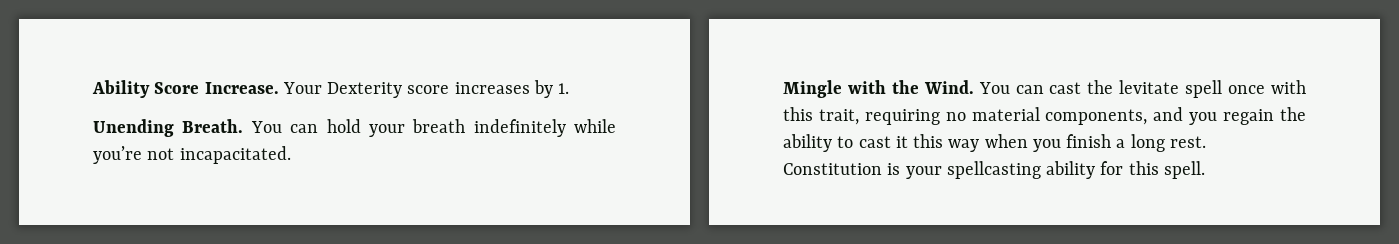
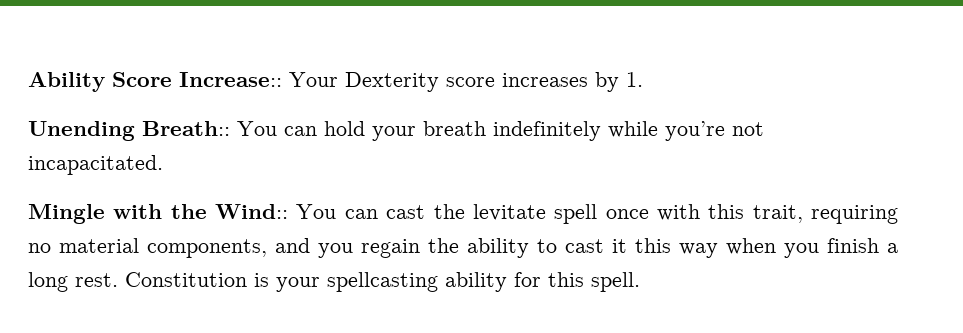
- Ability Score Increase. Your Dexterity score increases by 1.
+ Ability Score Increase:: Your Dexterity score increases by 1.
- Unending Breath. You can hold your breath indefinitely while you’re not incapacitated.
+ Unending Breath:: You can hold your breath indefinitely while you’re not incapacitated.
- Mingle with the Wind. You can cast the levitate spell once with this trait, requiring no material components, and you regain the ability to cast it this way when you finish a long rest.
+ Mingle with the Wind:: You can cast the levitate spell once with this trait, requiring no material components, and you regain the ability to cast it this way when you finish a long rest.

